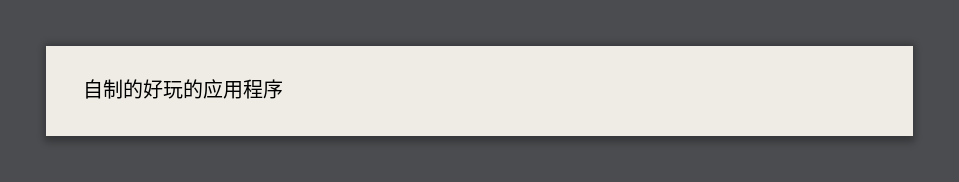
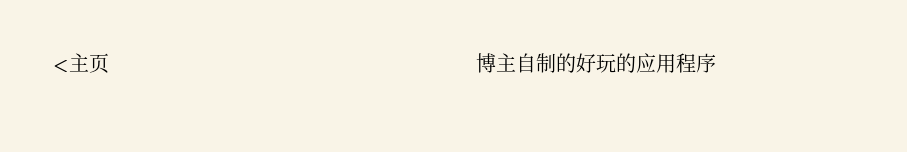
- 自制的好玩的应用程序
+ <主页
+ 博主自制的好玩的应用程序

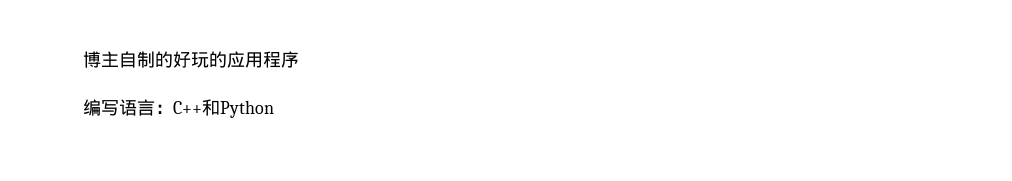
- <主页
+ 编写语言：C++和Python

